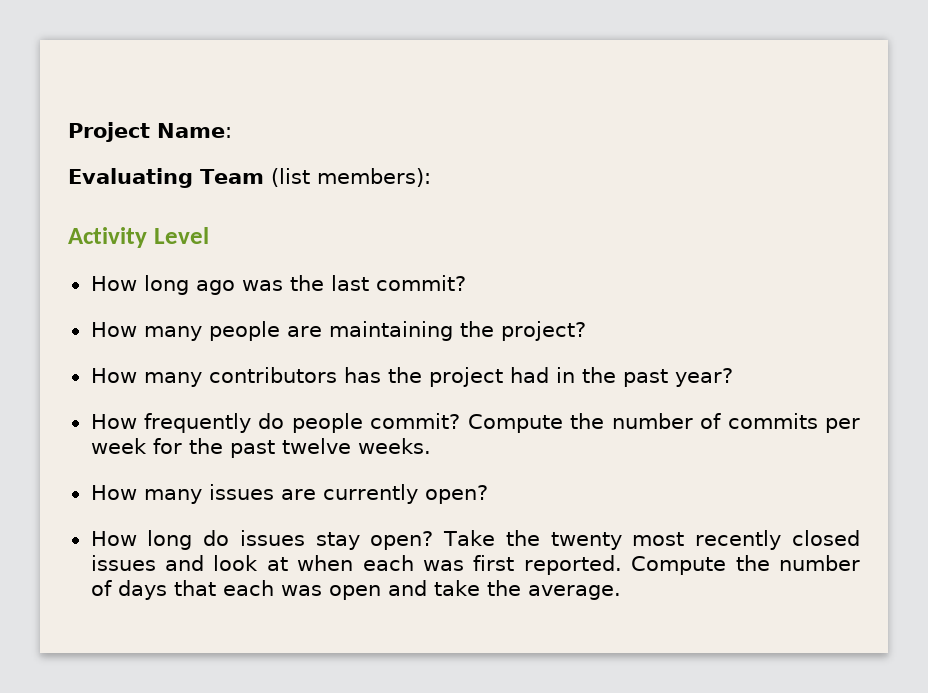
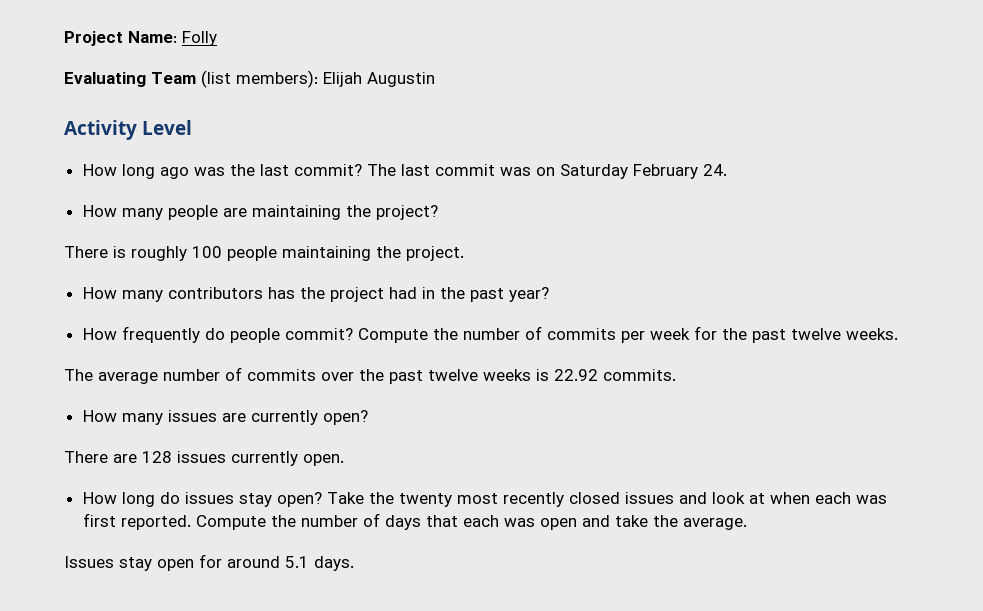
- Project Name:
+ Project Name: Folly
- Evaluating Team (list members):
+ Evaluating Team (list members): Elijah Augustin
+ The last commit was on Saturday February 24.
+ There is roughly 100 people maintaining the project.
+ The average number of commits over the past twelve weeks is 22.92 commits.
+ There are 128 issues currently open.
+ Issues stay open for around 5.1 days.

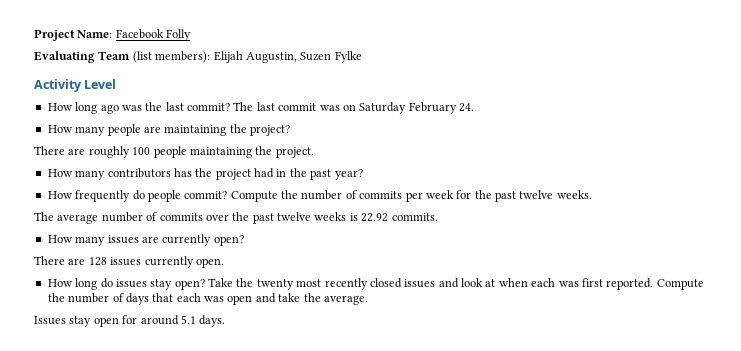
- Project Name: Folly
+ Project Name: Facebook Folly
- Evaluating Team (list members): Elijah Augustin
+ Evaluating Team (list members): Elijah Augustin, Suzen Fylke
- There is roughly 100 people maintaining the project.
+ There are roughly 100 people maintaining the project.

